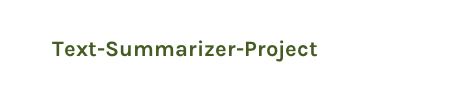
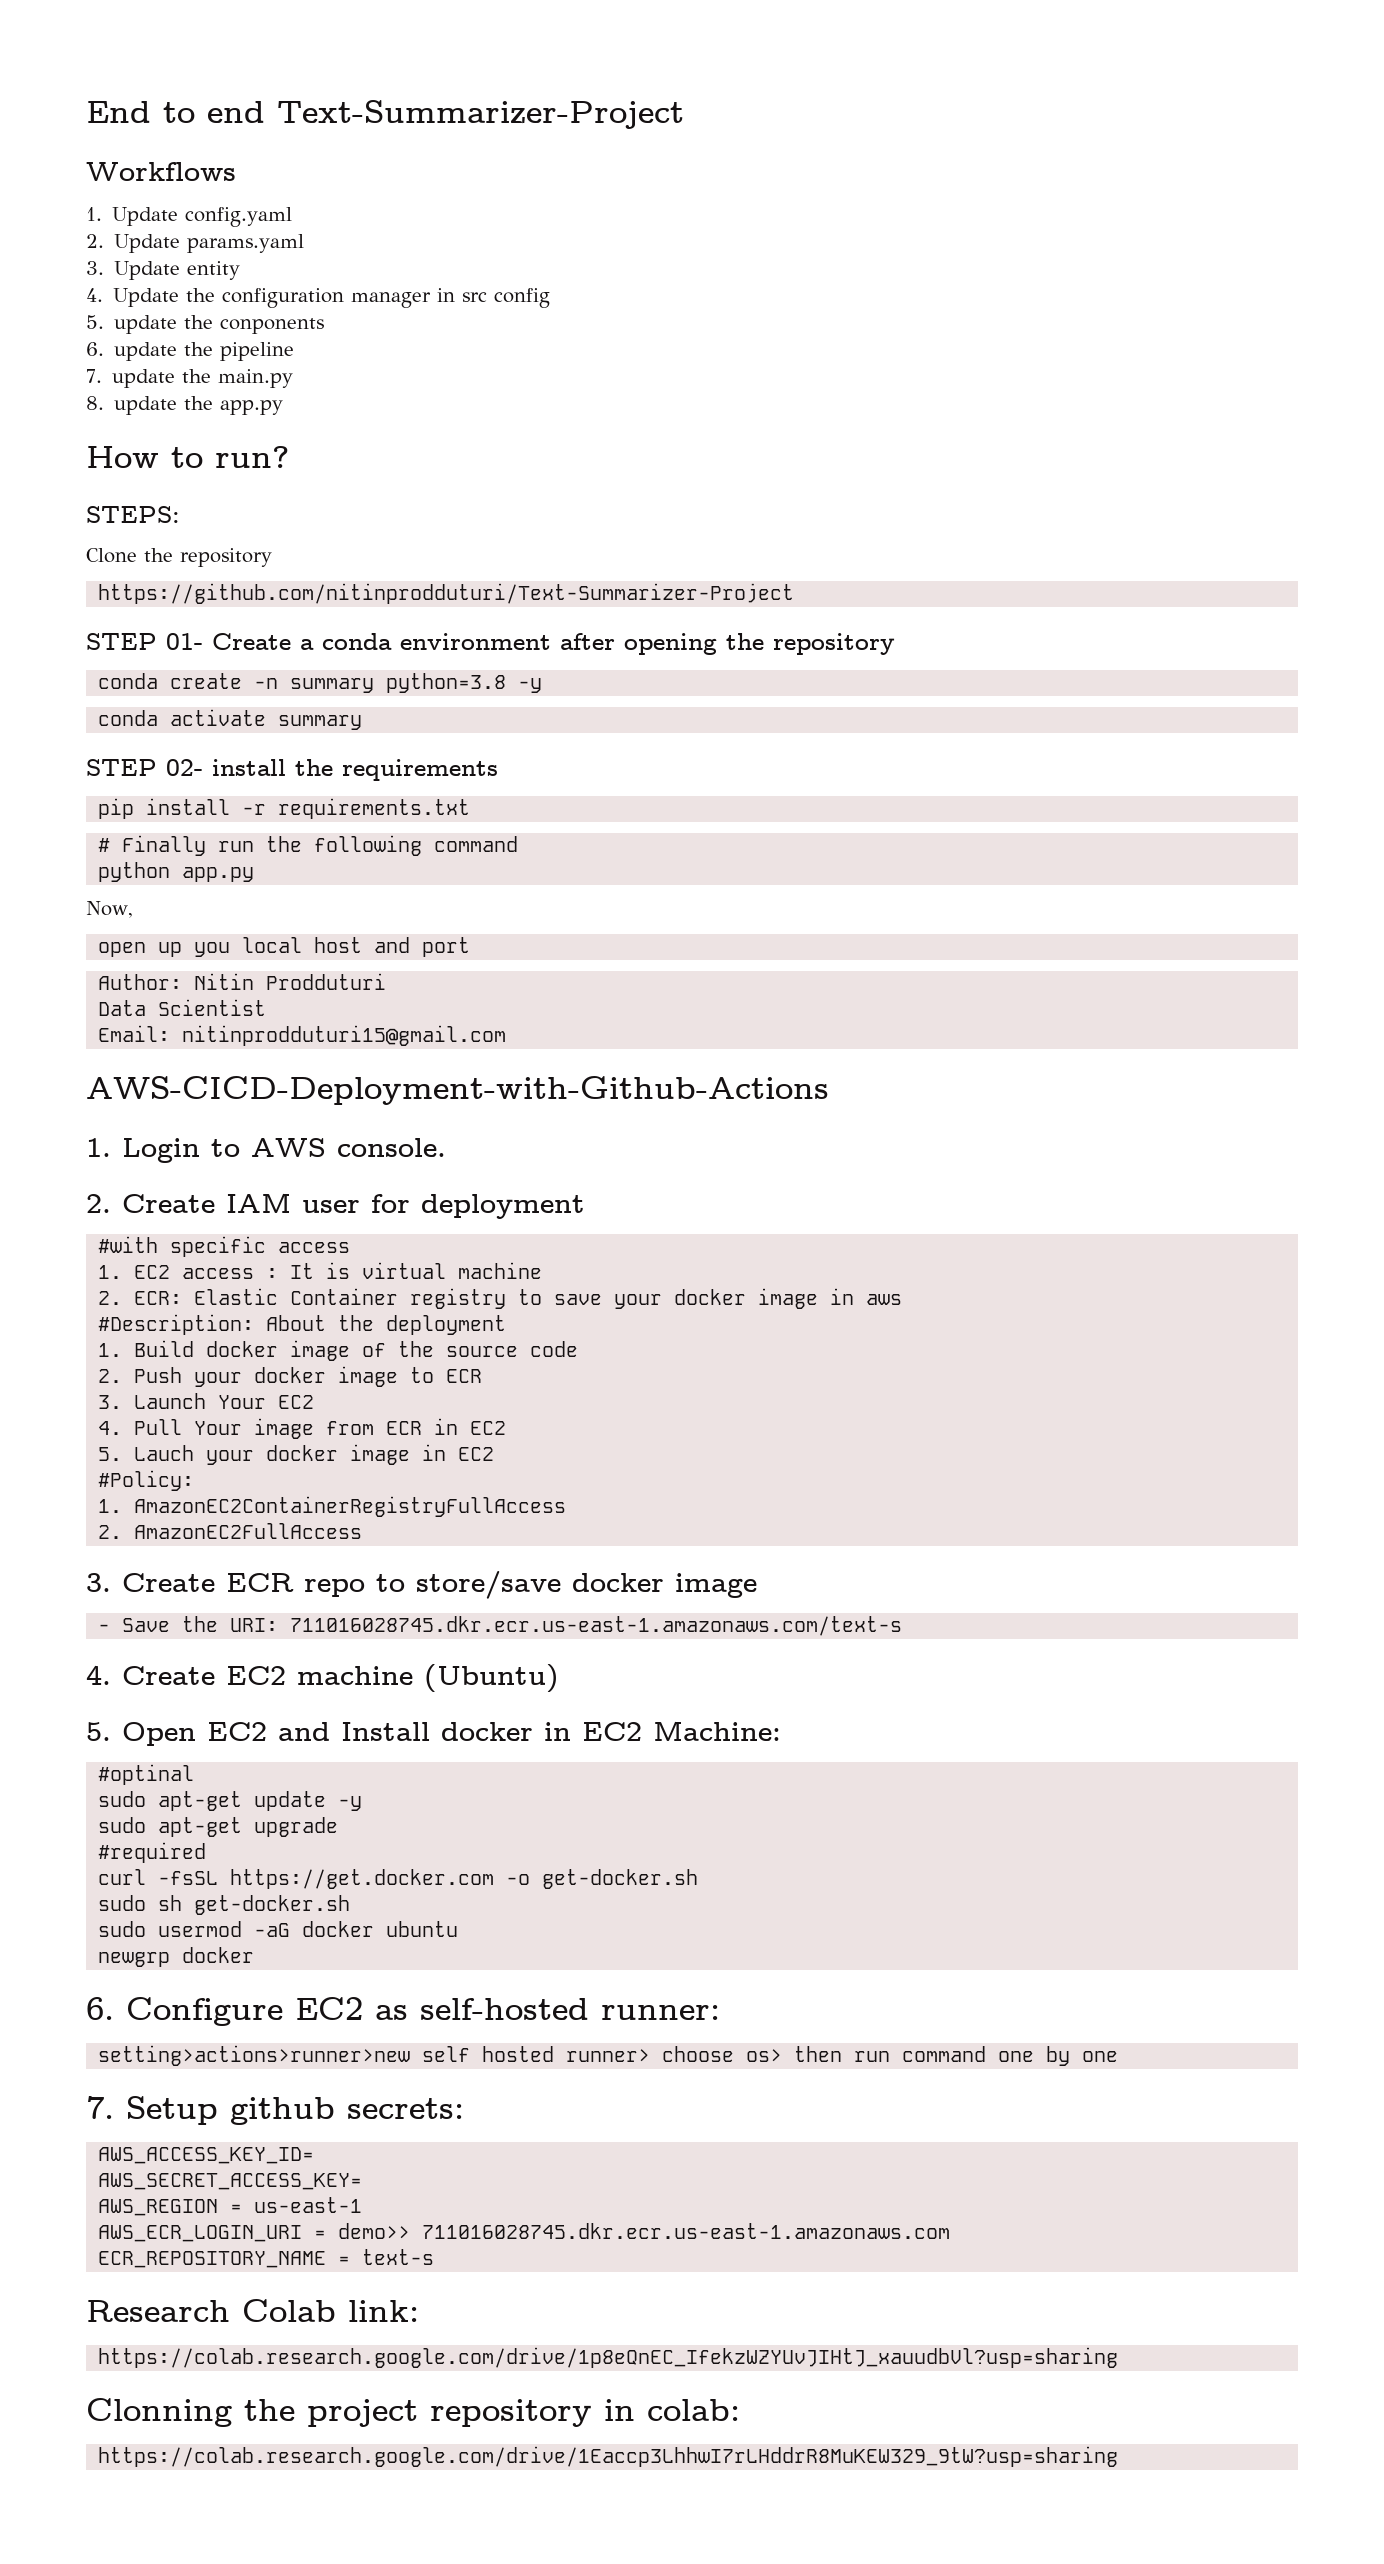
- Text-Summarizer-Project
+ End to end Text-Summarizer-Project
+ Workflows
+ 1. Update config.yaml
+ 2. Update params.yaml
+ 3. Update entity
+ 4. Update the configuration manager in src config
+ 5. update the conponents
+ 6. update the pipeline
+ 7. update the main.py
+ 8. update the app.py
+ How to run?
+ STEPS:
+ Clone the repository
+ https://github.com/nitinprodduturi/Text-Summarizer-Project
+ STEP 01- Create a conda environment after opening the repository
+ conda create -n summary python=3.8 -y
+ conda activate summary
+ STEP 02- install the requirements
+ pip install -r requirements.txt
+ # Finally run the following command
+ python app.py
+ Now,
+ open up you local host and port
+ Author: Nitin Prodduturi
+ Data Scientist
+ Email: nitinprodduturi15@gmail.com
+ AWS-CICD-Deployment-with-Github-Actions
+ 1. Login to AWS console.
+ 2. Create IAM user for deployment
+ #with specific access
+ 1. EC2 access : It is virtual machine
+ 2. ECR: Elastic Container registry to save your docker image in aws
+ #Description: About the deployment
+ 1. Build docker image of the source code
+ 2. Push your docker image to ECR
+ 3. Launch Your EC2
+ 4. Pull Your image from ECR in EC2
+ 5. Lauch your docker image in EC2
+ #Policy:
+ 1. AmazonEC2ContainerRegistryFullAccess
+ 2. AmazonEC2FullAccess
+ 3. Create ECR repo to store/save docker image
+ - Save the URI: 711016028745.dkr.ecr.us-east-1.amazonaws.com/text-s
+ 4. Create EC2 machine (Ubuntu)
+ 5. Open EC2 and Install docker in EC2 Machine:
+ #optinal
+ sudo apt-get update -y
+ sudo apt-get upgrade
+ #required
+ curl -fsSL https://get.docker.com -o get-docker.sh
+ sudo sh get-docker.sh
+ sudo usermod -aG docker ubuntu
+ newgrp docker
+ 6. Configure EC2 as self-hosted runner:
+ setting>actions>runner>new self hosted runner> choose os> then run command one by one
+ 7. Setup github secrets:
+ AWS_ACCESS_KEY_ID=
+ AWS_SECRET_ACCESS_KEY=
+ AWS_REGION = us-east-1
+ AWS_ECR_LOGIN_URI = demo>> 711016028745.dkr.ecr.us-east-1.amazonaws.com
+ ECR_REPOSITORY_NAME = text-s
+ Research Colab link:
+ https://colab.research.google.com/drive/1p8eQnEC_IfekzWZYUvJIHtJ_xauudbVl?usp=sharing
+ Clonning the project repository in colab:
+ https://colab.research.google.com/drive/1Eaccp3LhhwI7rLHddrR8MuKEW329_9tW?usp=sharing

